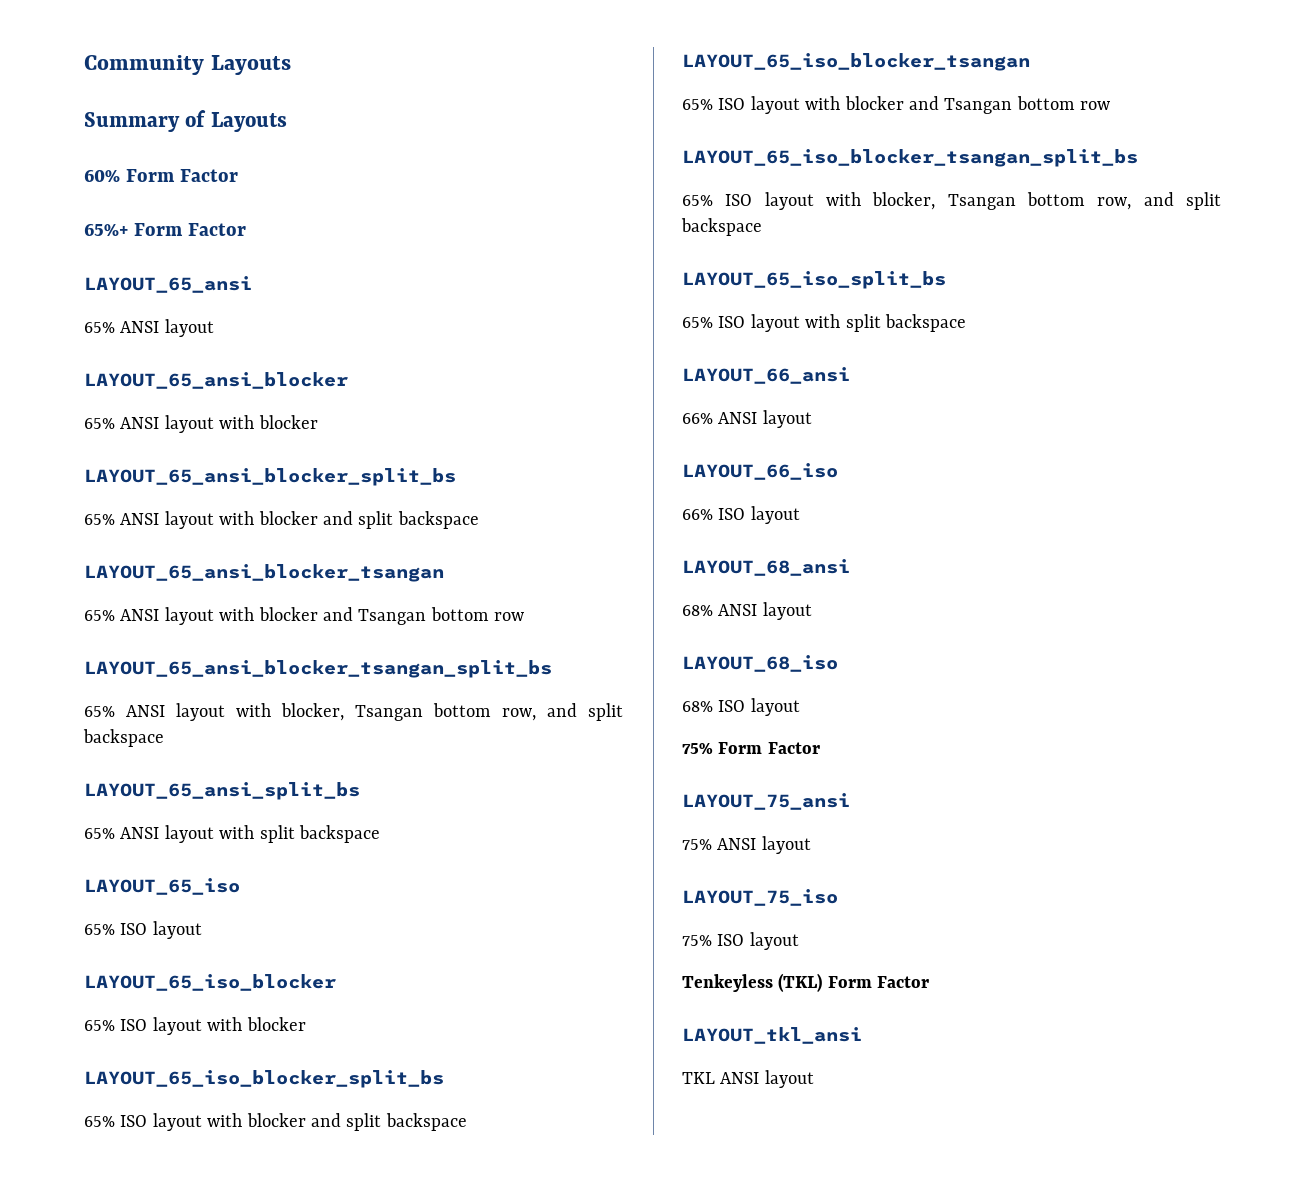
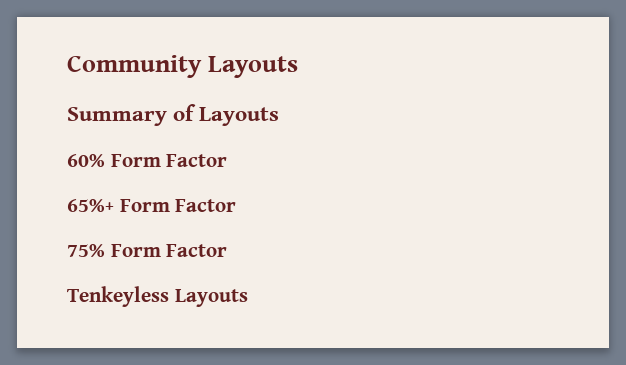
- LAYOUT_65_ansi
- 65% ANSI layout
- LAYOUT_65_ansi_blocker
- 65% ANSI layout with blocker
- LAYOUT_65_ansi_blocker_split_bs
- 65% ANSI layout with blocker and split backspace
- LAYOUT_65_ansi_blocker_tsangan
- 65% ANSI layout with blocker and Tsangan bottom row
- LAYOUT_65_ansi_blocker_tsangan_split_bs
- 65% ANSI layout with blocker, Tsangan bottom row, and split backspace
- LAYOUT_65_ansi_split_bs
- 65% ANSI layout with split backspace
- LAYOUT_65_iso
- 65% ISO layout
- LAYOUT_65_iso_blocker
- 65% ISO layout with blocker
- LAYOUT_65_iso_blocker_split_bs
- 65% ISO layout with blocker and split backspace
- LAYOUT_65_iso_blocker_tsangan
- 65% ISO layout with blocker and Tsangan bottom row
- LAYOUT_65_iso_blocker_tsangan_split_bs
- 65% ISO layout with blocker, Tsangan bottom row, and split backspace
- LAYOUT_65_iso_split_bs
- 65% ISO layout with split backspace
- LAYOUT_66_ansi
- 66% ANSI layout
- LAYOUT_66_iso
- 66% ISO layout
- LAYOUT_68_ansi
- 68% ANSI layout
- LAYOUT_68_iso
- 68% ISO layout
  75% Form Factor
- LAYOUT_75_ansi
- 75% ANSI layout
- LAYOUT_75_iso
- 75% ISO layout
- Tenkeyless (TKL) Form Factor
- LAYOUT_tkl_ansi
- TKL ANSI layout
+ Tenkeyless Layouts

